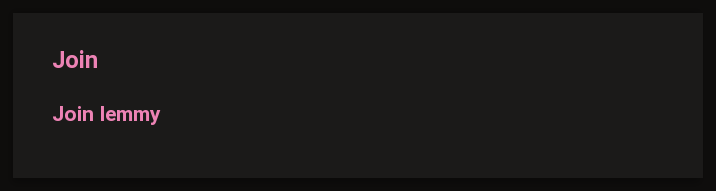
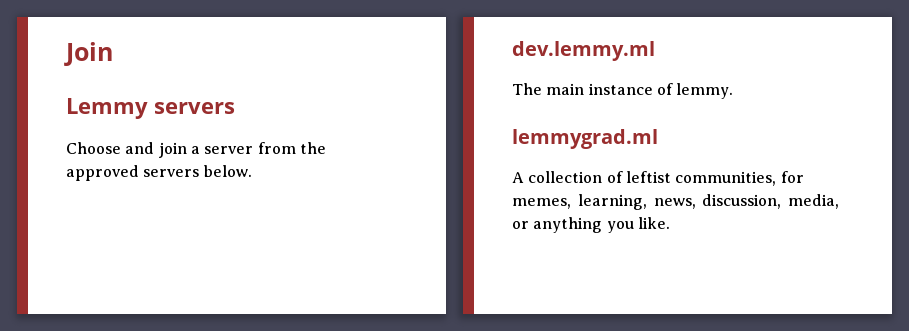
- Join lemmy
+ Lemmy servers
+ Choose and join a server from the approved servers below.
+ dev.lemmy.ml
+ The main instance of lemmy.
+ lemmygrad.ml
+ A collection of leftist communities, for memes, learning, news, discussion, media, or anything you like.

